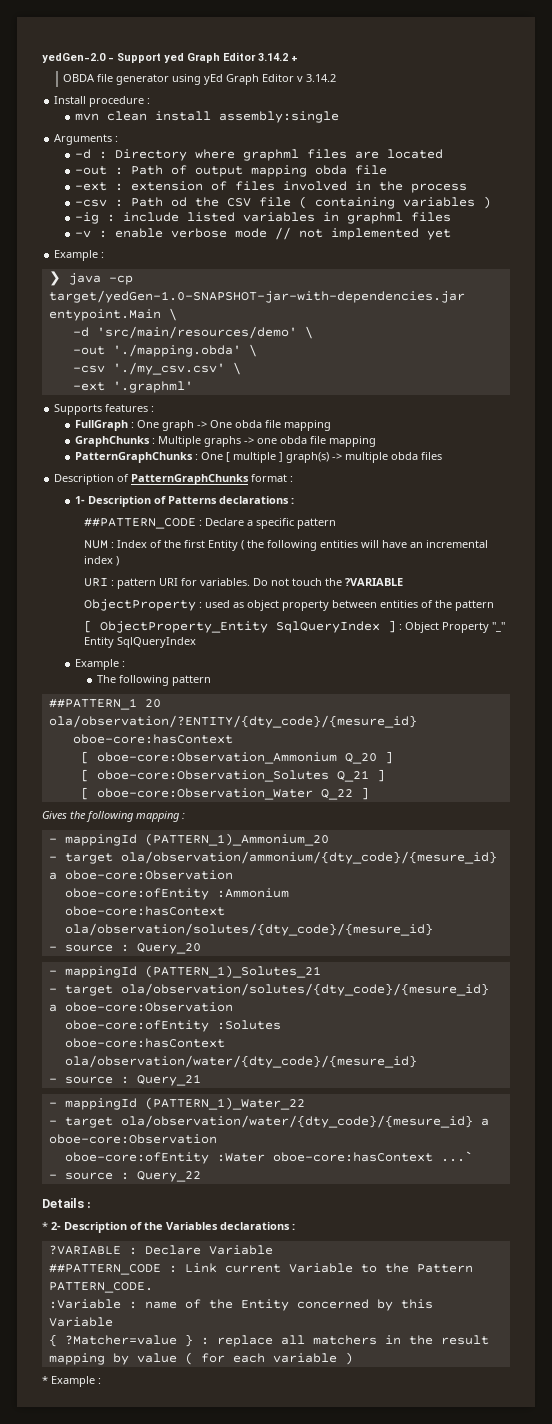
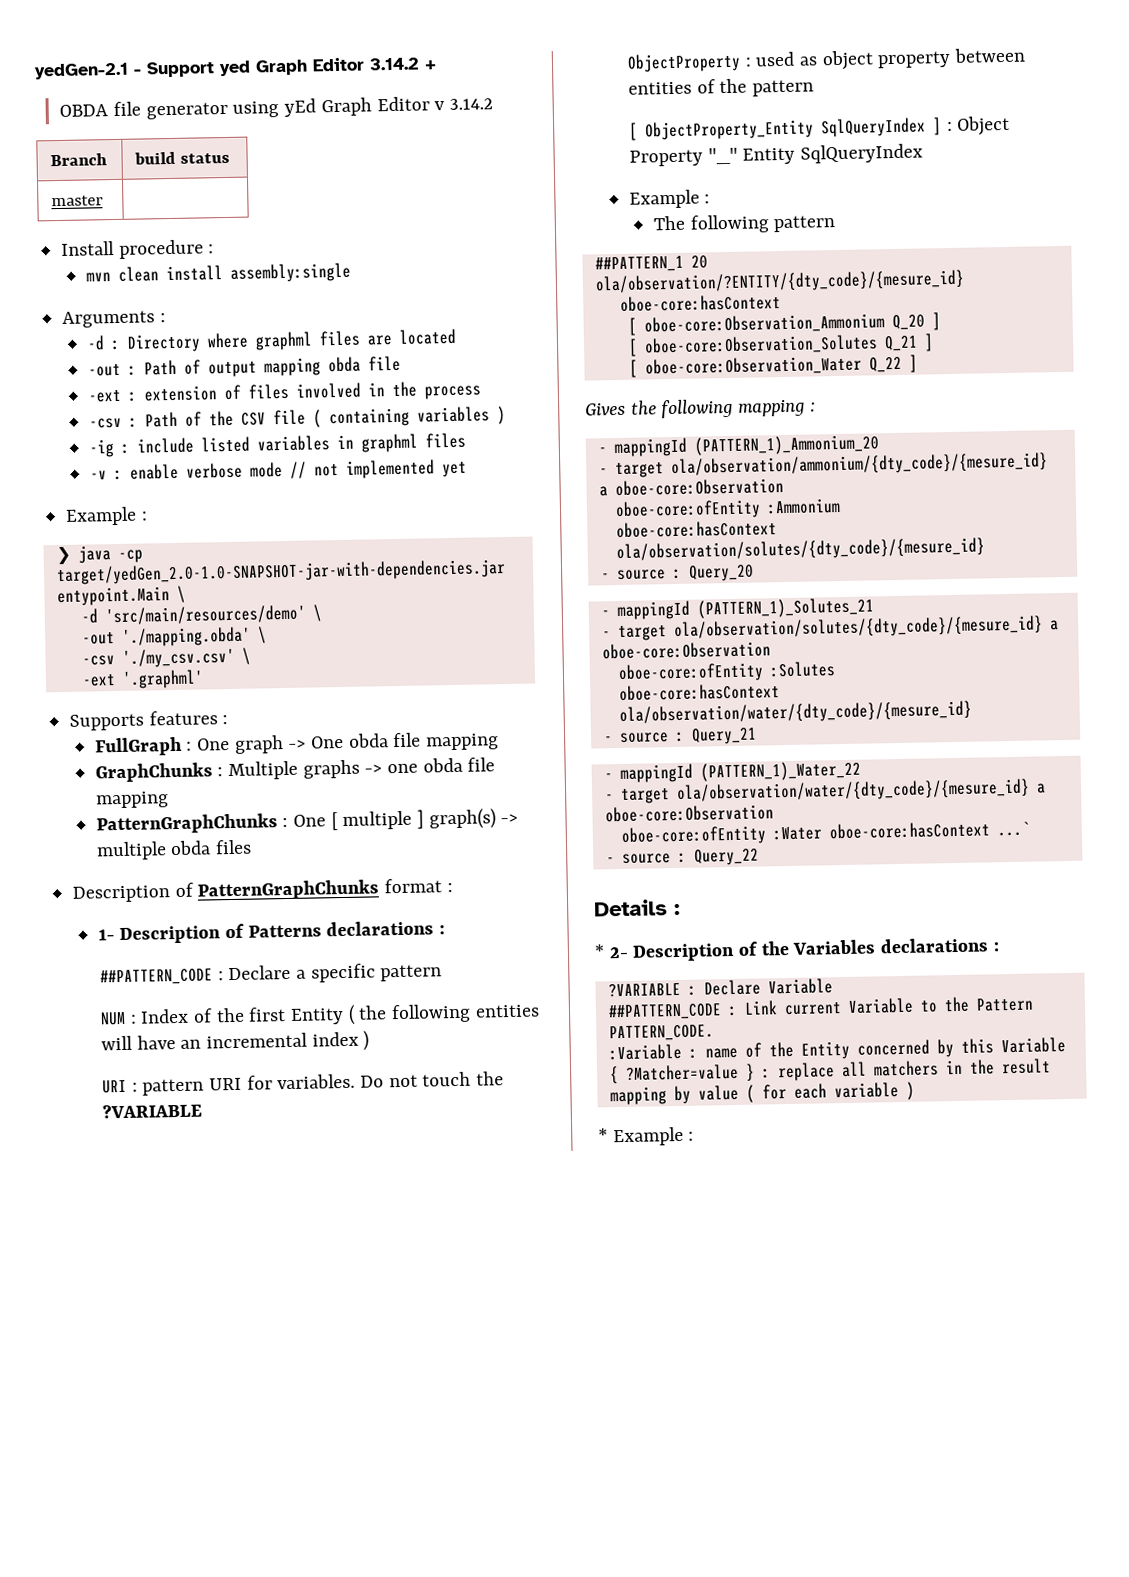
- yedGen-2.0 - Support yed Graph Editor 3.14.2 +
+ yedGen-2.1 - Support yed Graph Editor 3.14.2 +
+ Branch | build status
+ master |
- -csv : Path od the CSV file ( containing variables )
+ -csv : Path of the CSV file ( containing variables )
- ❯ java -cp target/yedGen-1.0-SNAPSHOT-jar-with-dependencies.jar entypoint.Main \
+ ❯ java -cp target/yedGen_2.0-1.0-SNAPSHOT-jar-with-dependencies.jar entypoint.Main \

